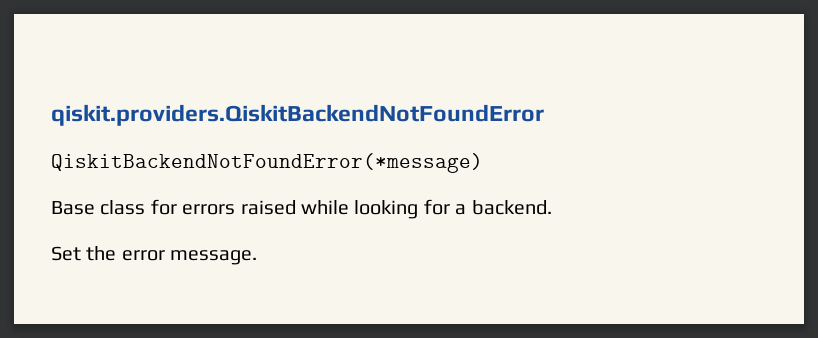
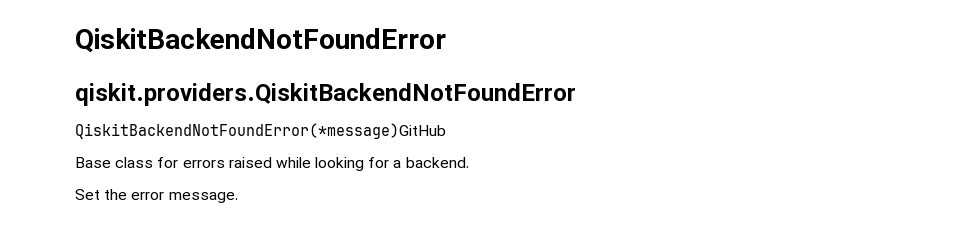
+ QiskitBackendNotFoundError
- QiskitBackendNotFoundError(*message)
+ QiskitBackendNotFoundError(*message)GitHub

